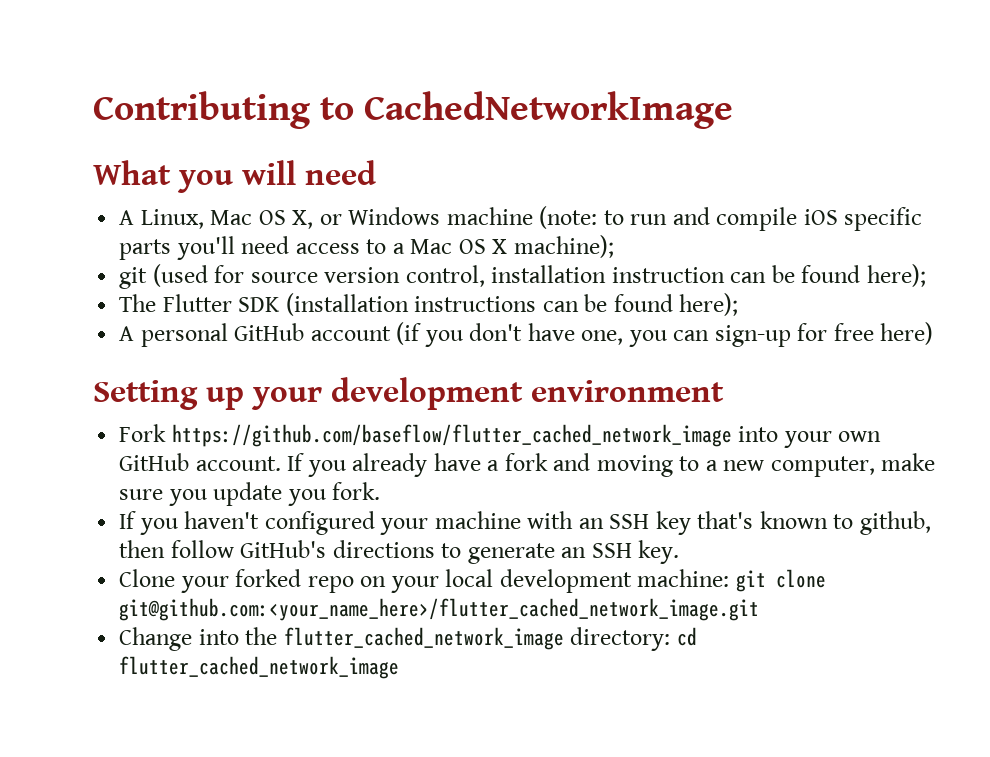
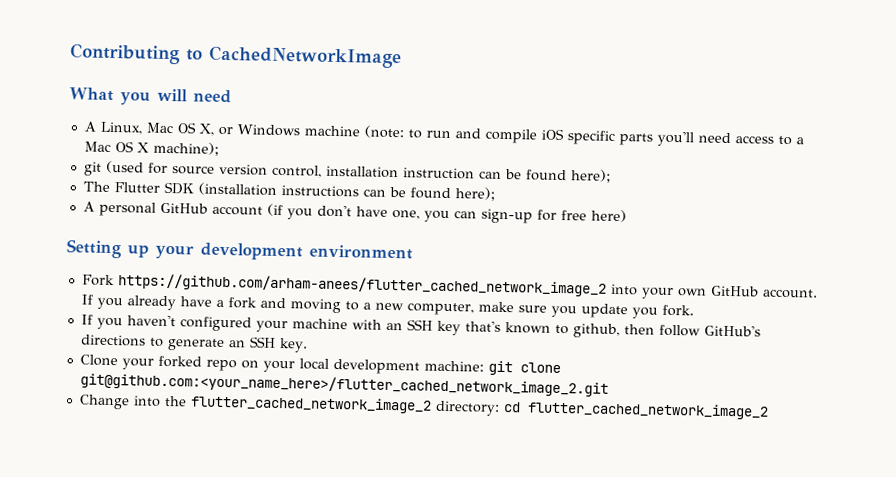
- Fork https://github.com/baseflow/flutter_cached_network_image into your own GitHub account.
+ Fork https://github.com/arham-anees/flutter_cached_network_image_2 into your own GitHub account.
- Clone your forked repo on your local development machine: git clone git@github.com:<your_name_here>/flutter_cached_network_image.git
+ Clone your forked repo on your local development machine: git clone git@github.com:<your_name_here>/flutter_cached_network_image_2.git
- Change into the flutter_cached_network_image directory: cd flutter_cached_network_image
+ Change into the flutter_cached_network_image_2 directory: cd flutter_cached_network_image_2

